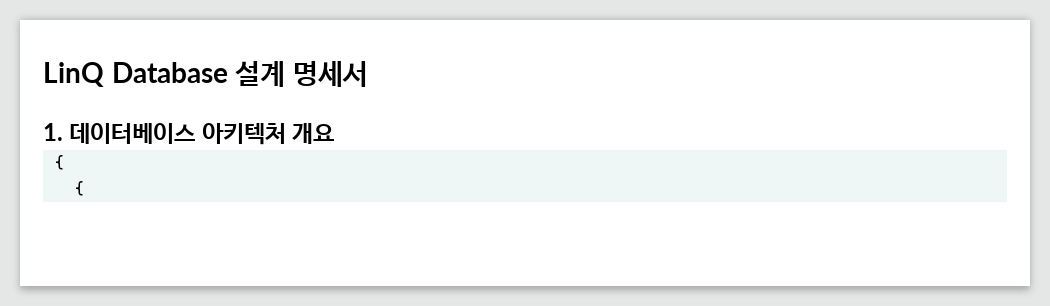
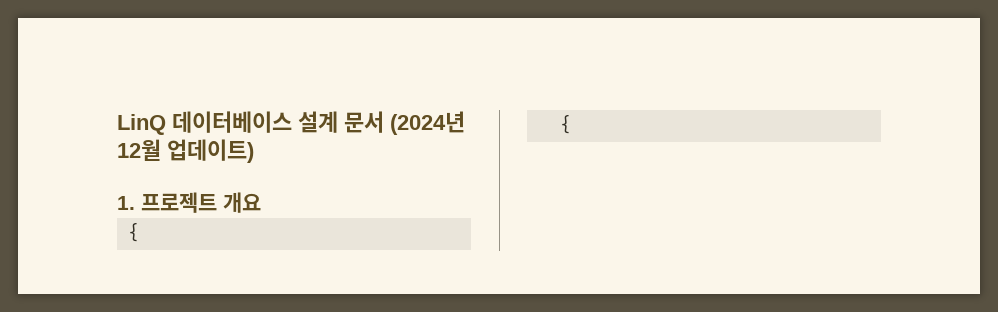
- LinQ Database 설계 명세서
+ LinQ 데이터베이스 설계 문서 (2024년 12월 업데이트)
- 1. 데이터베이스 아키텍처 개요
+ 1. 프로젝트 개요

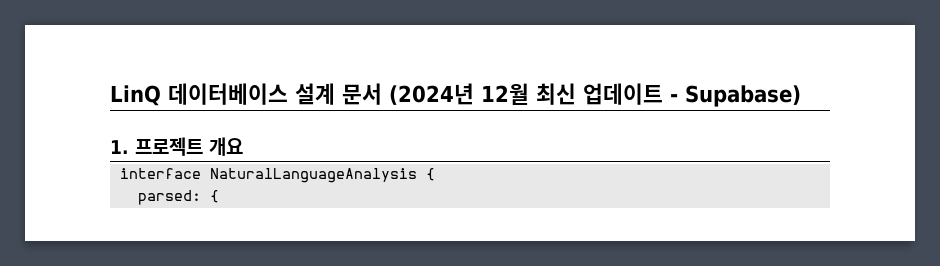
- LinQ 데이터베이스 설계 문서 (2024년 12월 업데이트)
+ LinQ 데이터베이스 설계 문서 (2024년 12월 최신 업데이트 - Supabase)
  1. 프로젝트 개요
- {
- {
+ interface NaturalLanguageAnalysis {
+ parsed: {

